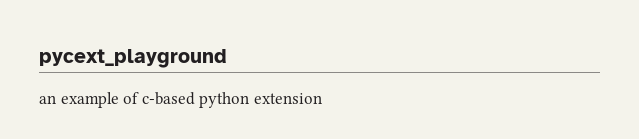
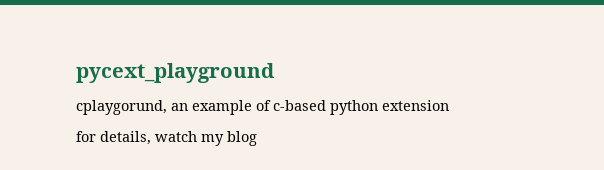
- an example of c-based python extension
+ cplaygorund, an example of c-based python extension
+ for details, watch my blog

